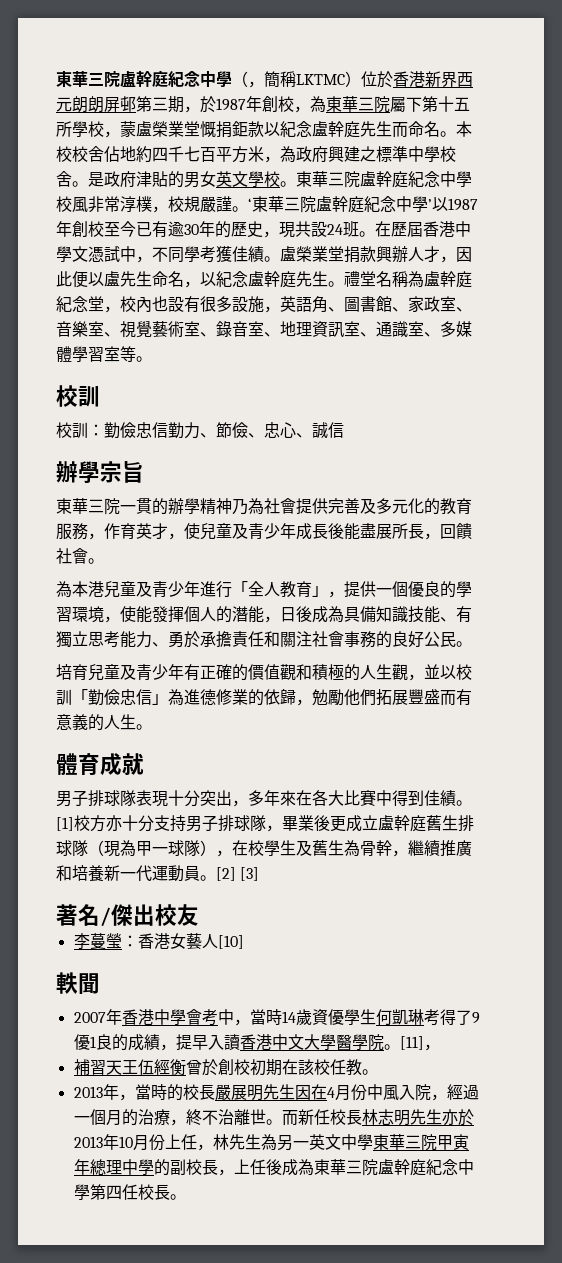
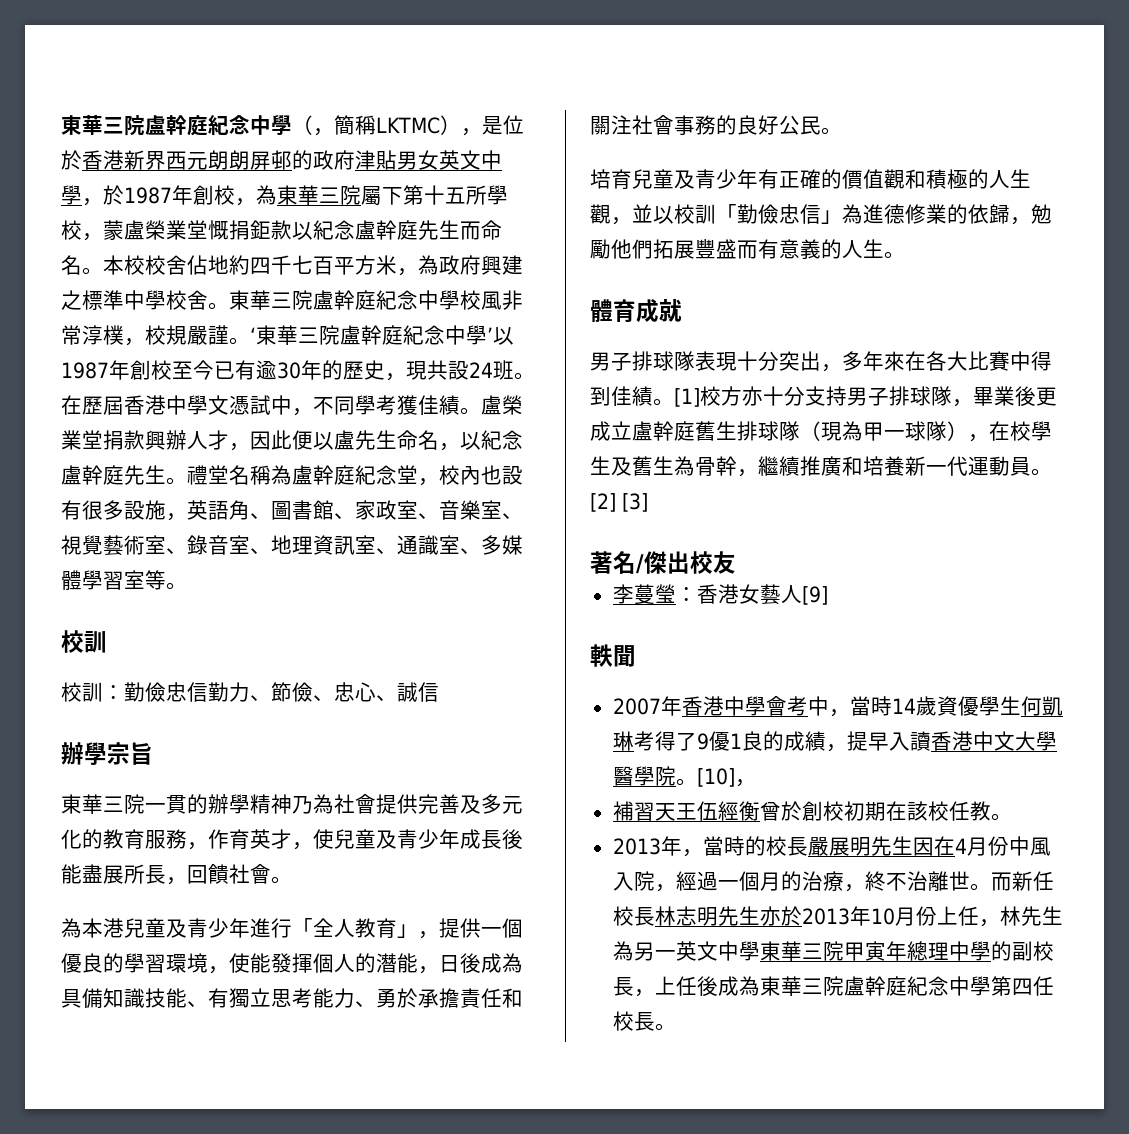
- 東華三院盧幹庭紀念中學（，簡稱LKTMC）位於香港新界西元朗朗屏邨第三期，於1987年創校，為東華三院屬下第十五所學校，蒙盧榮業堂慨捐鉅款以紀念盧幹庭先生而命名。
+ 東華三院盧幹庭紀念中學（，簡稱LKTMC），是位於香港新界西元朗朗屏邨的政府津貼男女英文中學，於1987年創校，為東華三院屬下第十五所學校，蒙盧榮業堂慨捐鉅款以紀念盧幹庭先生而命名。
- 是政府津貼的男女英文學校。
- 李蔓瑩：香港女藝人[10]
+ 李蔓瑩：香港女藝人[9]
- [11]，
+ [10]，

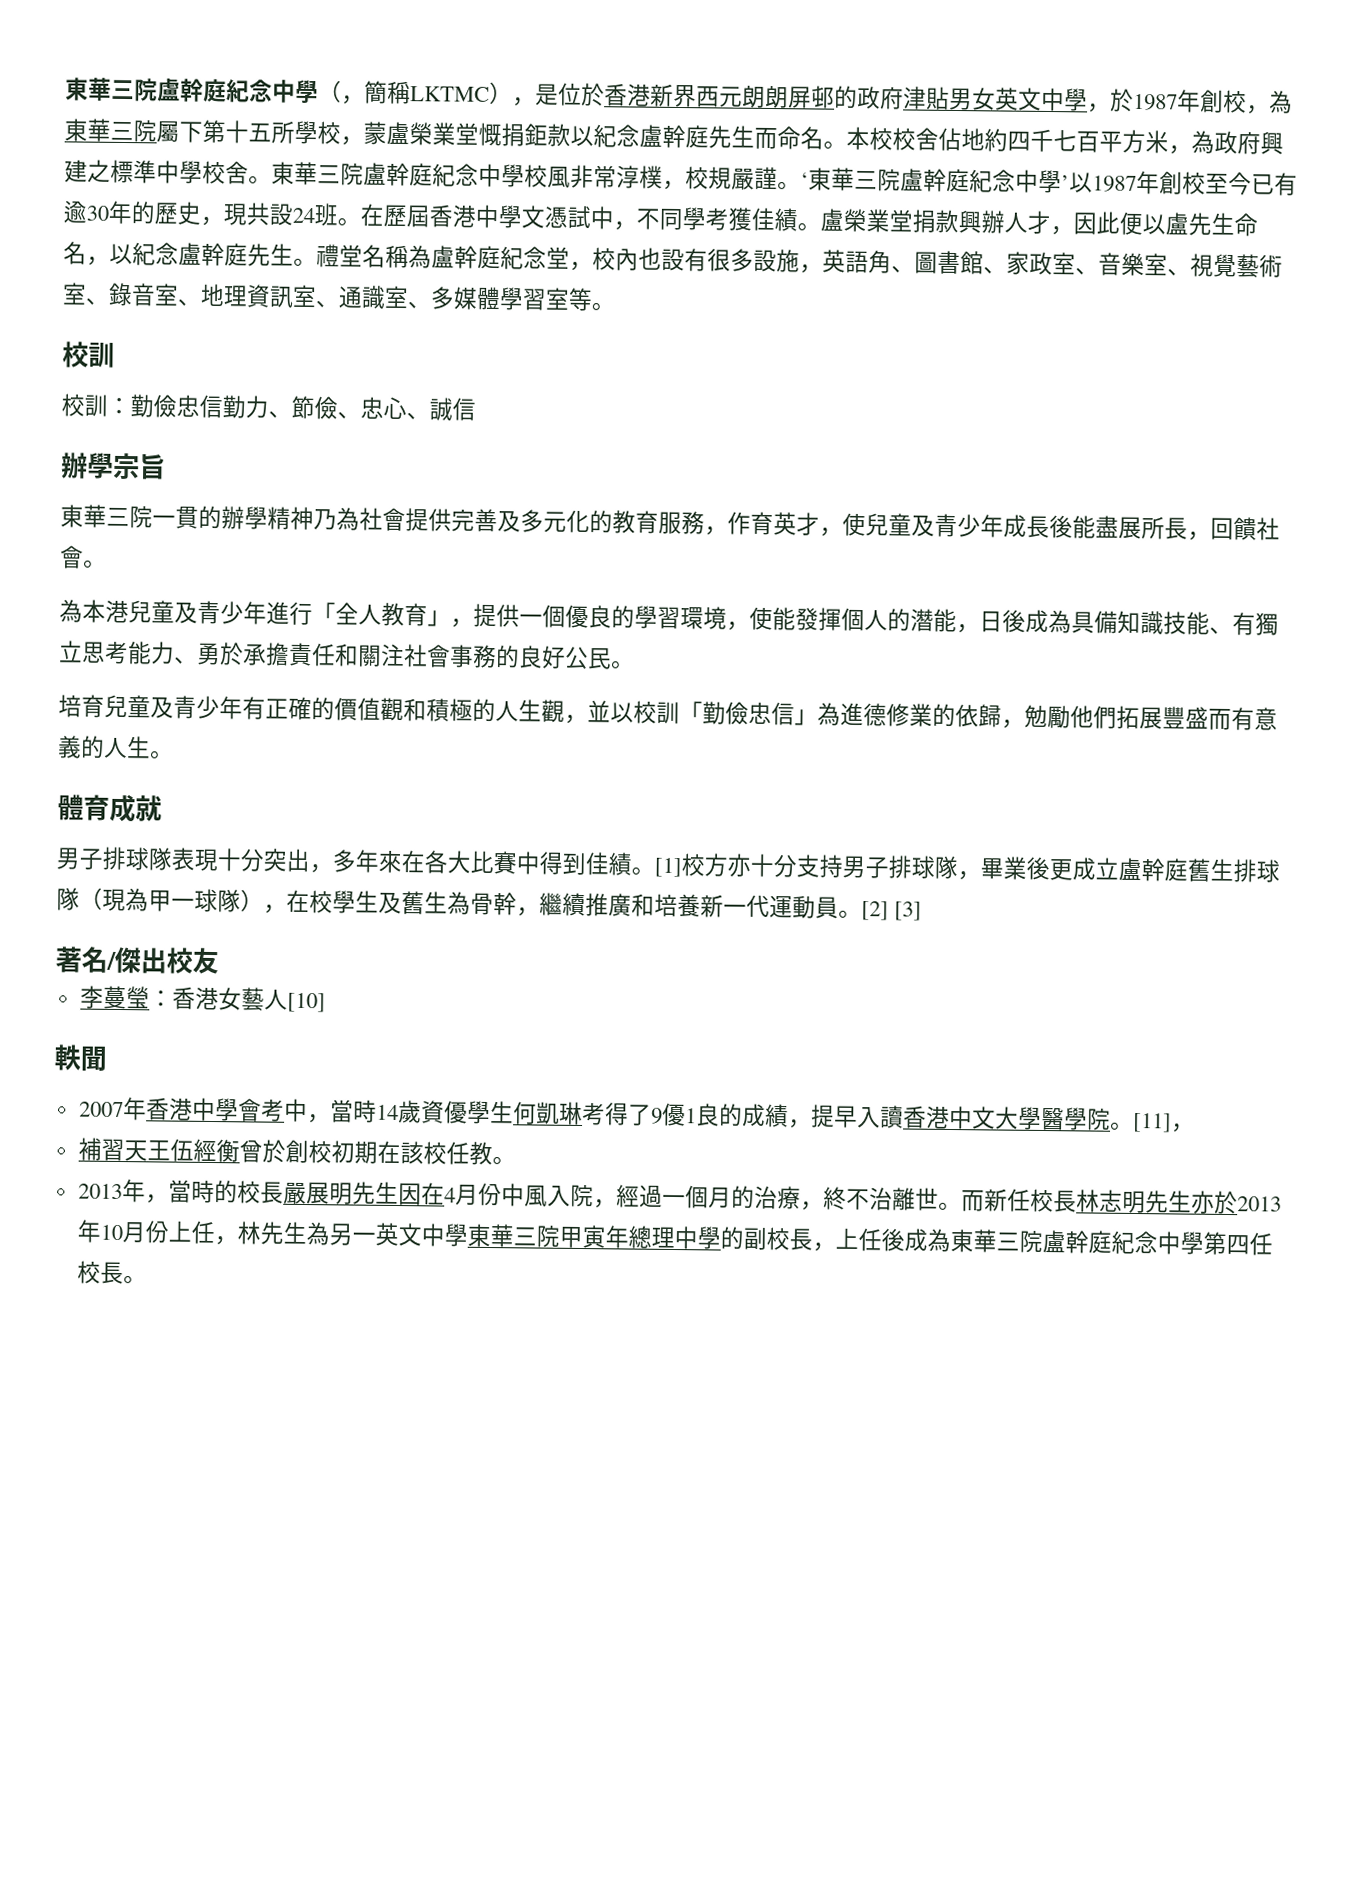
- 李蔓瑩：香港女藝人[9]
+ 李蔓瑩：香港女藝人[10]
- [10]，
+ [11]，

